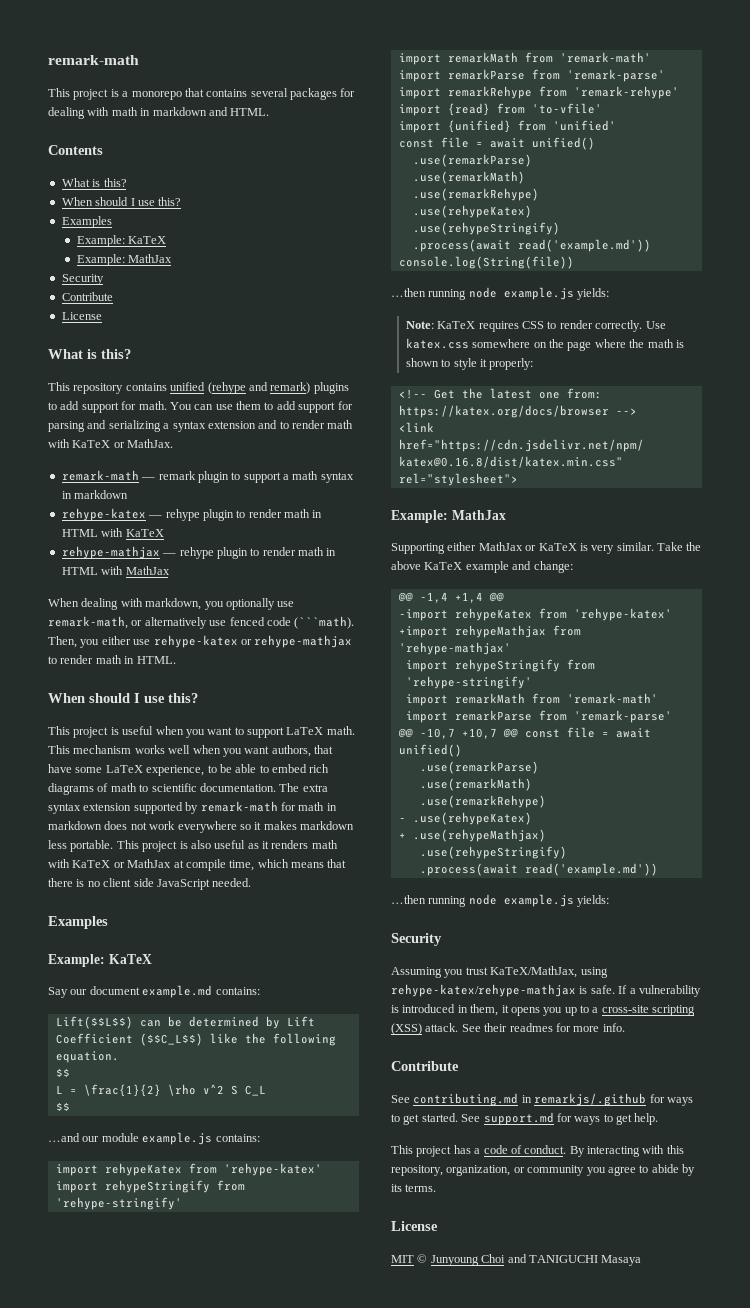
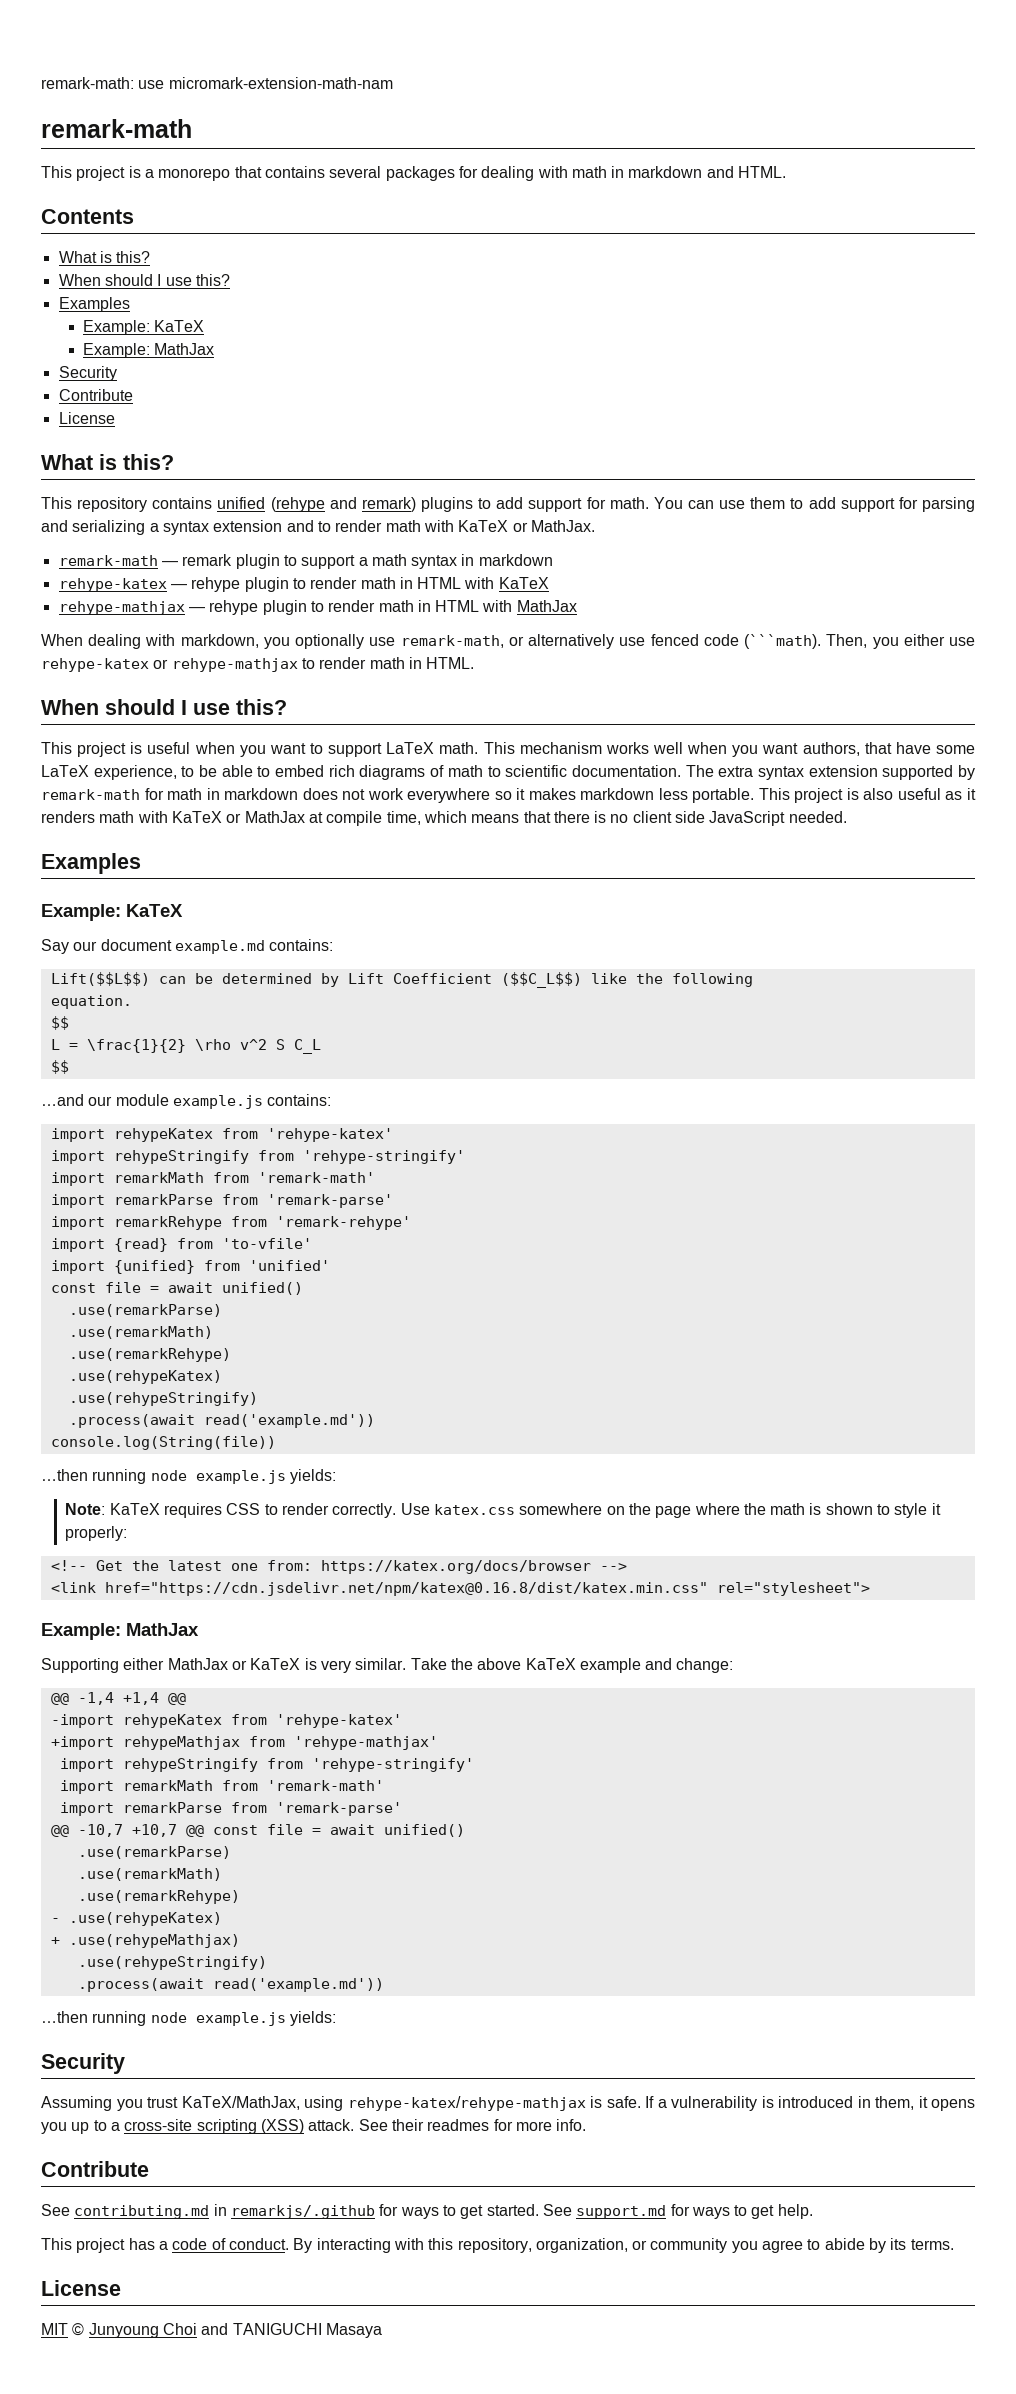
+ remark-math: use micromark-extension-math-nam

